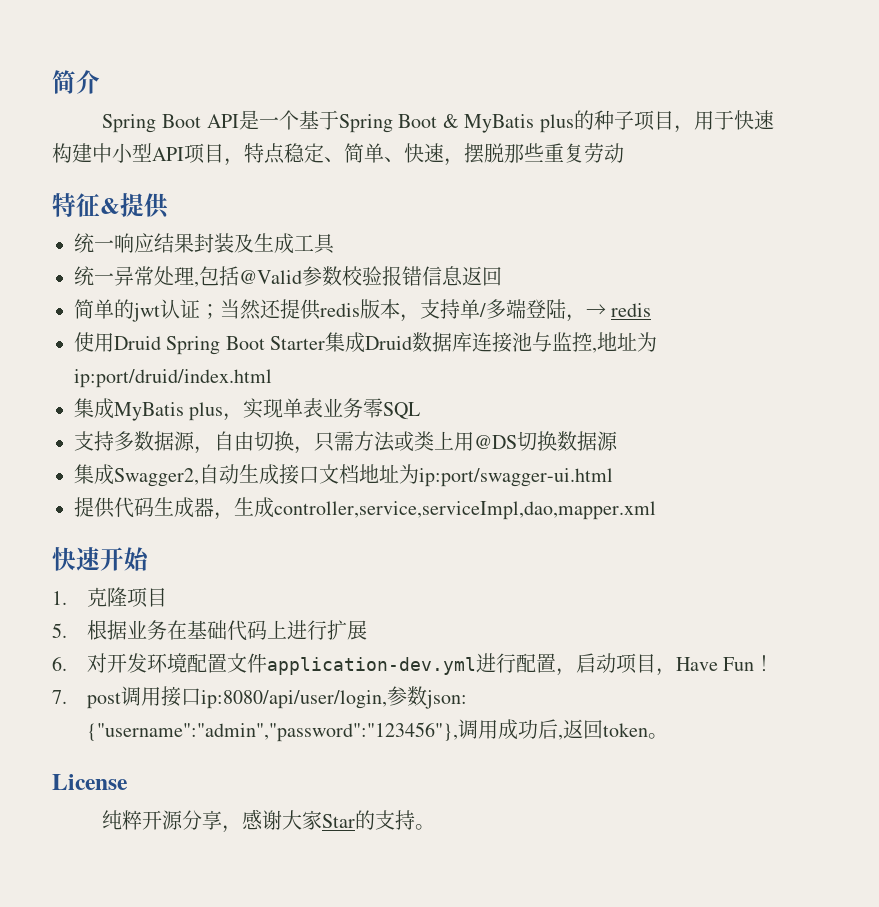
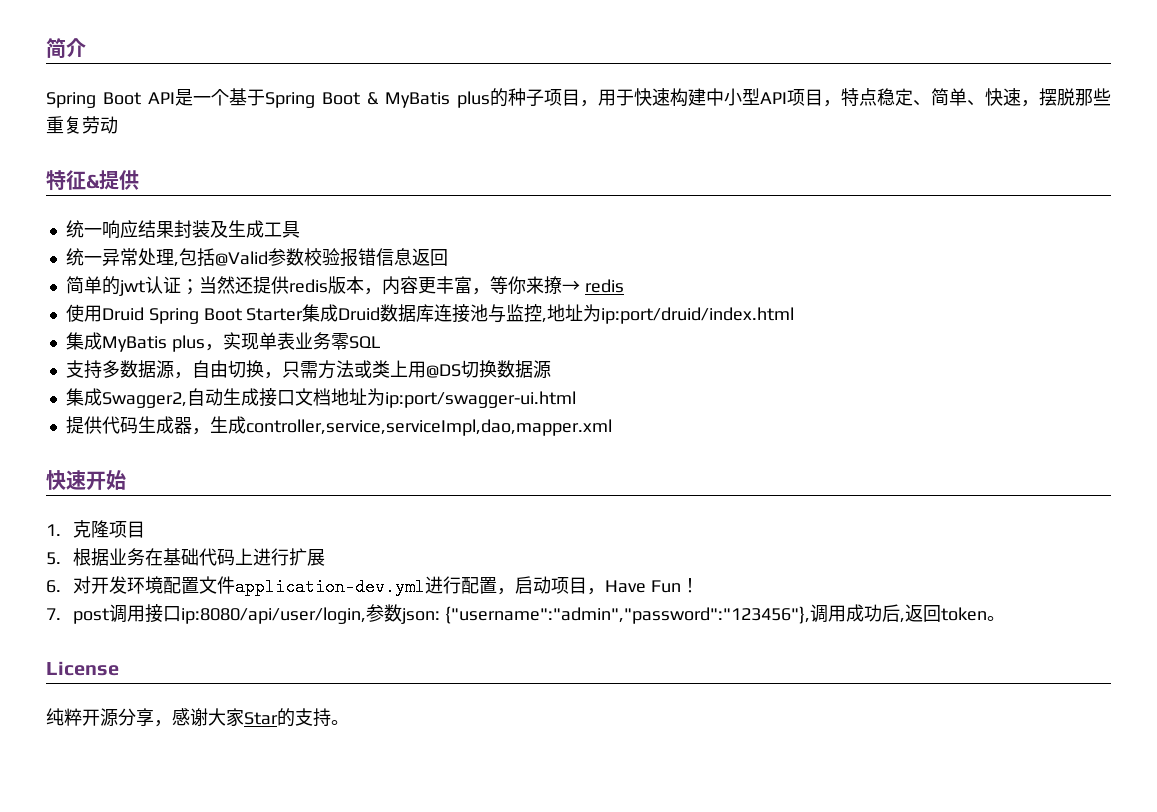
- 简单的jwt认证；当然还提供redis版本，支持单/多端登陆，→ redis
+ 简单的jwt认证；当然还提供redis版本，内容更丰富，等你来撩→ redis

